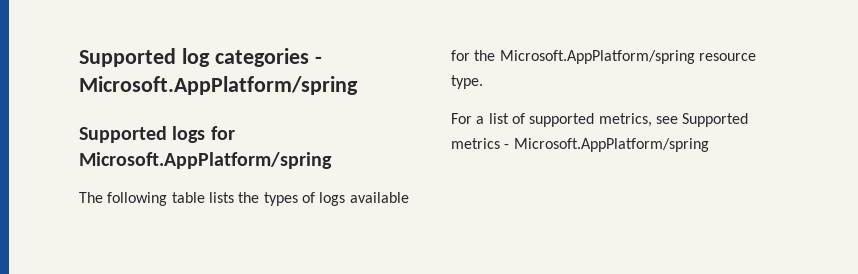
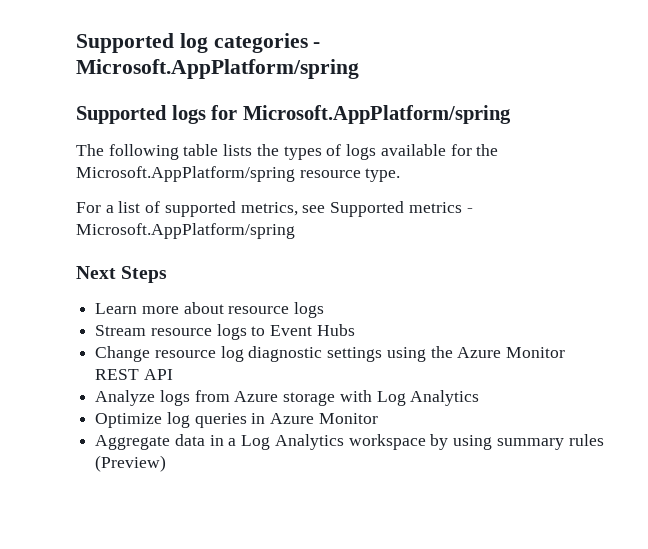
+ Next Steps
+ Learn more about resource logs
+ Stream resource logs to Event Hubs
+ Change resource log diagnostic settings using the Azure Monitor REST API
+ Analyze logs from Azure storage with Log Analytics
+ Optimize log queries in Azure Monitor
+ Aggregate data in a Log Analytics workspace by using summary rules (Preview)

